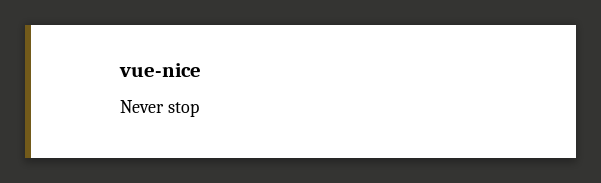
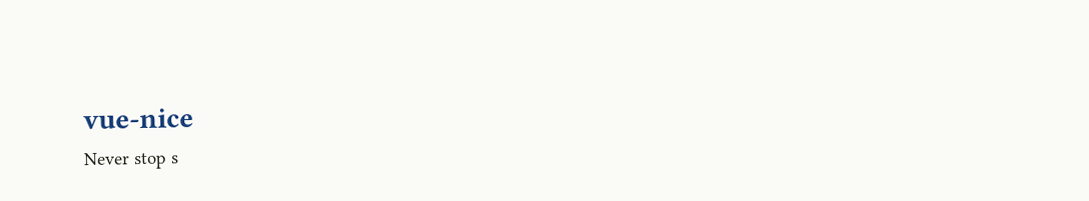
- Never stop
+ Never stop s

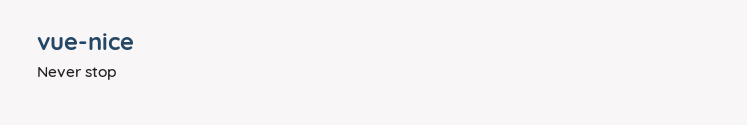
- Never stop s
+ Never stop

